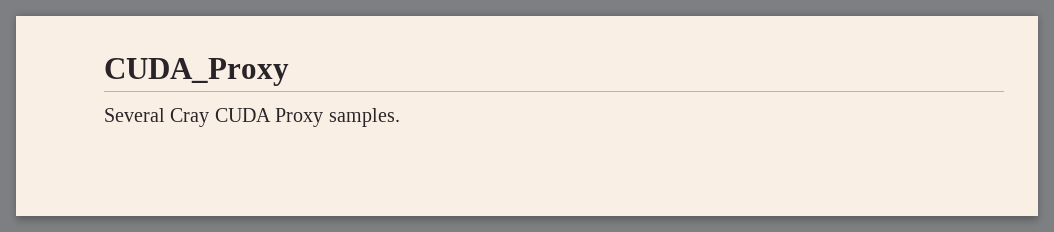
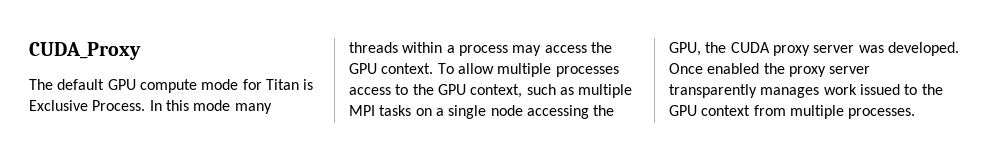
- Several Cray CUDA Proxy samples.
+ The default GPU compute mode for Titan is Exclusive Process. In this mode many threads within a process may access the GPU context. To allow multiple processes access to the GPU context, such as multiple MPI tasks on a single node accessing the GPU, the CUDA proxy server was developed. Once enabled the proxy server transparently manages work issued to the GPU context from multiple processes.

